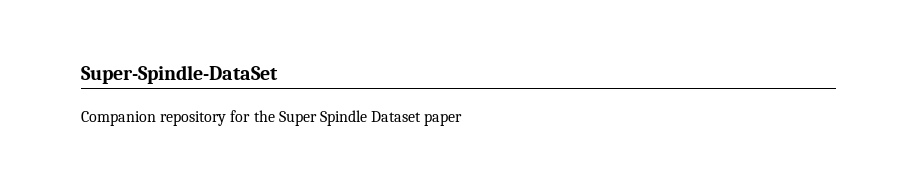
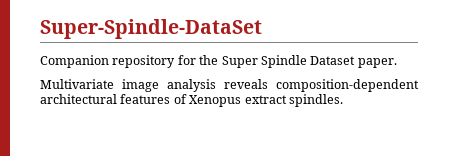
- Companion repository for the Super Spindle Dataset paper
+ Companion repository for the Super Spindle Dataset paper.
+ Multivariate image analysis reveals composition-dependent architectural features of Xenopus extract spindles.

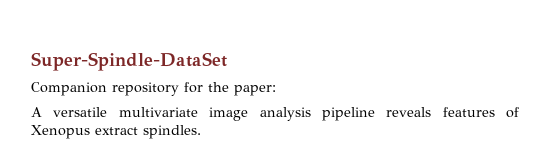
- Companion repository for the Super Spindle Dataset paper.
- Multivariate image analysis reveals composition-dependent architectural features of Xenopus extract spindles.
+ Companion repository for the paper:
+ A versatile multivariate image analysis pipeline reveals features of Xenopus extract spindles.

